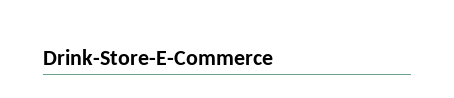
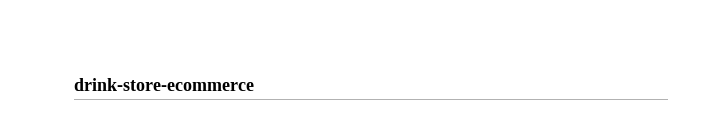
- Drink-Store-E-Commerce
+ drink-store-ecommerce

